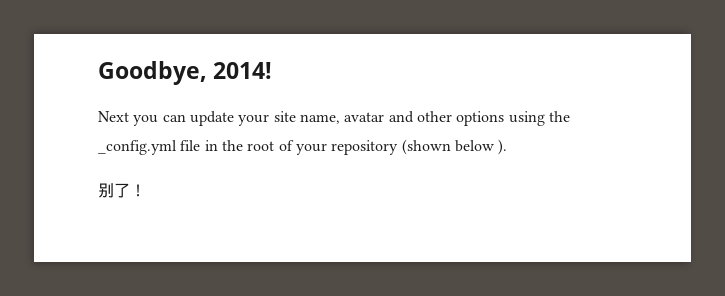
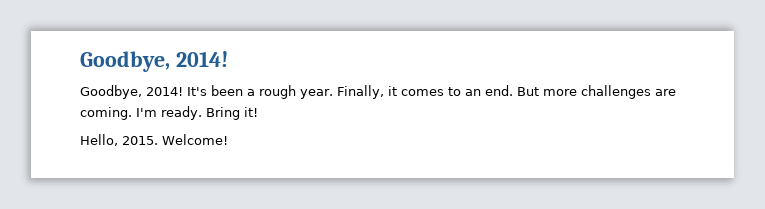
- Next you can update your site name, avatar and other options using the _config.yml file in the root of your repository (shown below ).
- 别了！
+ Goodbye, 2014! It's been a rough year. Finally, it comes to an end. But more challenges are coming. I'm ready. Bring it!
+ Hello, 2015. Welcome!

